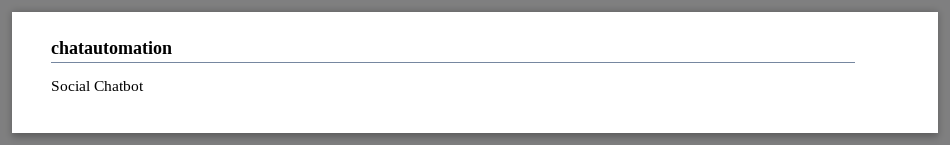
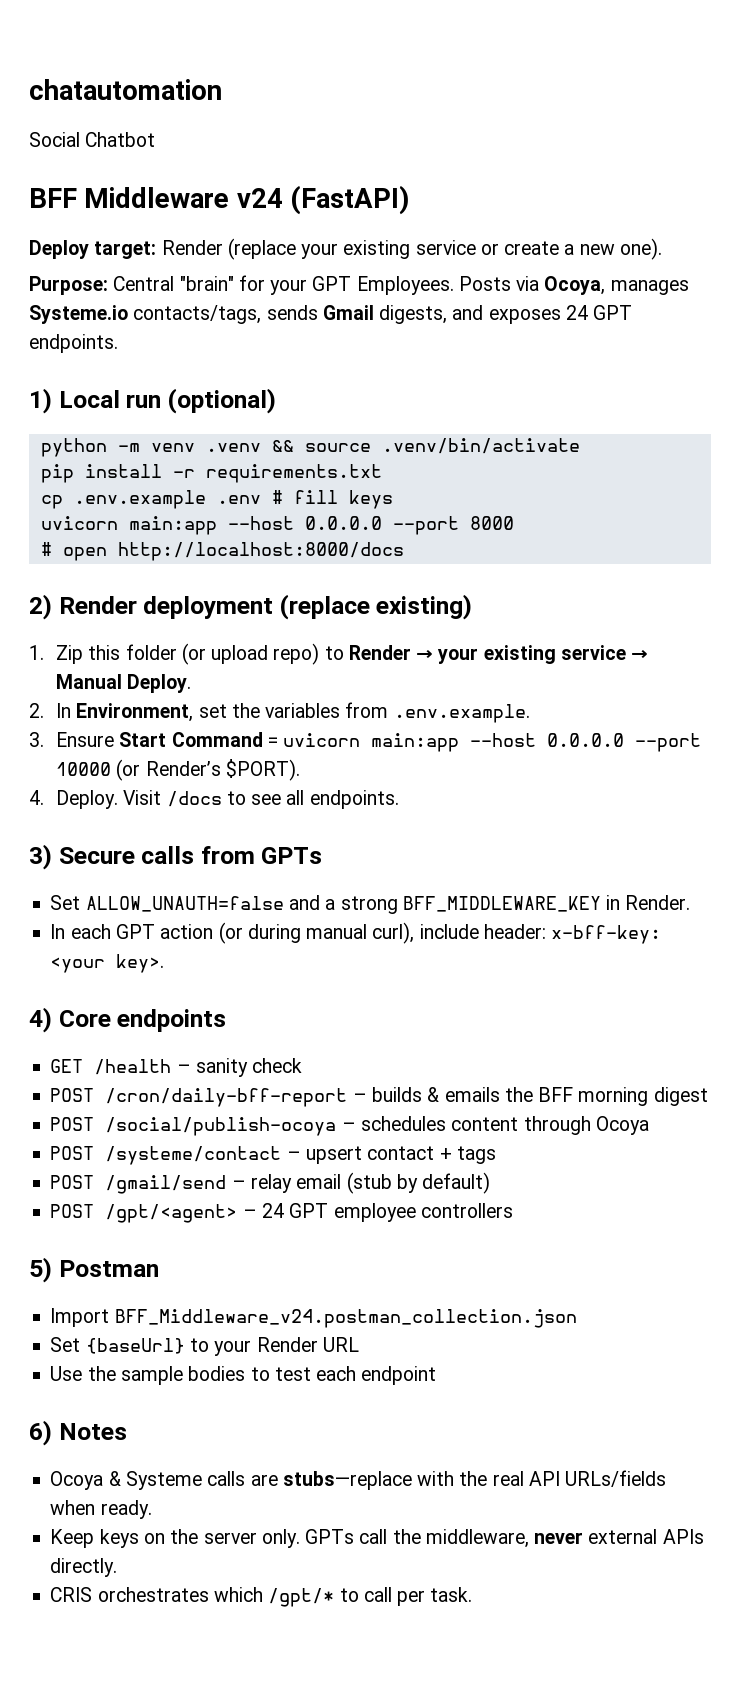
+ BFF Middleware v24 (FastAPI)
+ Deploy target: Render (replace your existing service or create a new one).
+ Purpose: Central "brain" for your GPT Employees. Posts via Ocoya, manages Systeme.io contacts/tags, sends Gmail digests, and exposes 24 GPT endpoints.
+ 1) Local run (optional)
+ python -m venv .venv && source .venv/bin/activate
+ pip install -r requirements.txt
+ cp .env.example .env # fill keys
+ uvicorn main:app --host 0.0.0.0 --port 8000
+ # open http://localhost:8000/docs
+ 2) Render deployment (replace existing)
+ 1. Zip this folder (or upload repo) to Render → your existing service → Manual Deploy.
+ 2. In Environment, set the variables from .env.example.
+ 3. Ensure Start Command = uvicorn main:app --host 0.0.0.0 --port 10000 (or Render’s $PORT).
+ 4. Deploy. Visit /docs to see all endpoints.
+ 3) Secure calls from GPTs
+ Set ALLOW_UNAUTH=false and a strong BFF_MIDDLEWARE_KEY in Render.
+ In each GPT action (or during manual curl), include header: x-bff-key: <your key>.
+ 4) Core endpoints
+ GET /health – sanity check
+ POST /cron/daily-bff-report – builds & emails the BFF morning digest
+ POST /social/publish-ocoya – schedules content through Ocoya
+ POST /systeme/contact – upsert contact + tags
+ POST /gmail/send – relay email (stub by default)
+ POST /gpt/<agent> – 24 GPT employee controllers
+ 5) Postman
+ Import BFF_Middleware_v24.postman_collection.json
+ Set {baseUrl} to your Render URL
+ Use the sample bodies to test each endpoint
+ 6) Notes
+ Ocoya & Systeme calls are stubs—replace with the real API URLs/fields when ready.
+ Keep keys on the server only. GPTs call the middleware, never external APIs directly.
+ CRIS orchestrates which /gpt/* to call per task.

